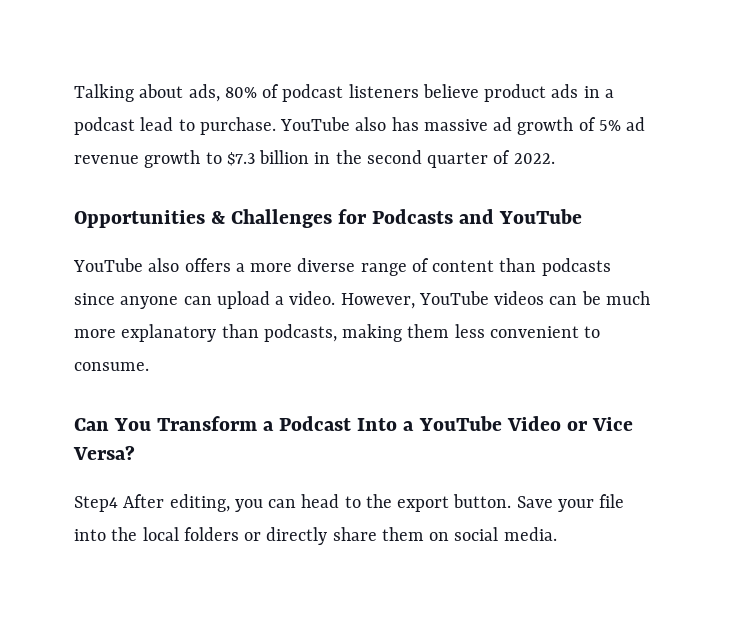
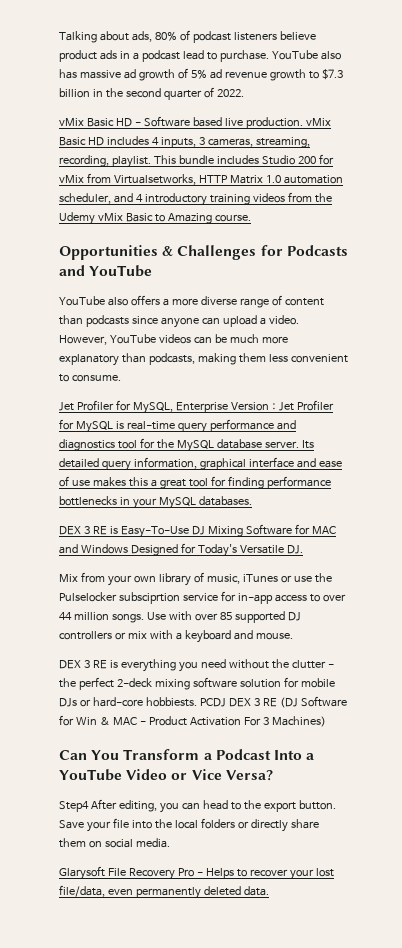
+ vMix Basic HD - Software based live production. vMix Basic HD includes 4 inputs, 3 cameras, streaming, recording, playlist. This bundle includes Studio 200 for vMix from Virtualsetworks, HTTP Matrix 1.0 automation scheduler, and 4 introductory training videos from the Udemy vMix Basic to Amazing course.
+ Jet Profiler for MySQL, Enterprise Version：Jet Profiler for MySQL is real-time query performance and diagnostics tool for the MySQL database server. Its detailed query information, graphical interface and ease of use makes this a great tool for finding performance bottlenecks in your MySQL databases.
+ DEX 3 RE is Easy-To-Use DJ Mixing Software for MAC and Windows Designed for Today's Versatile DJ.
+ Mix from your own library of music, iTunes or use the Pulselocker subsciprtion service for in-app access to over 44 million songs. Use with over 85 supported DJ controllers or mix with a keyboard and mouse.
+ DEX 3 RE is everything you need without the clutter - the perfect 2-deck mixing software solution for mobile DJs or hard-core hobbiests. PCDJ DEX 3 RE (DJ Software for Win & MAC - Product Activation For 3 Machines)
+ Glarysoft File Recovery Pro - Helps to recover your lost file/data, even permanently deleted data.

